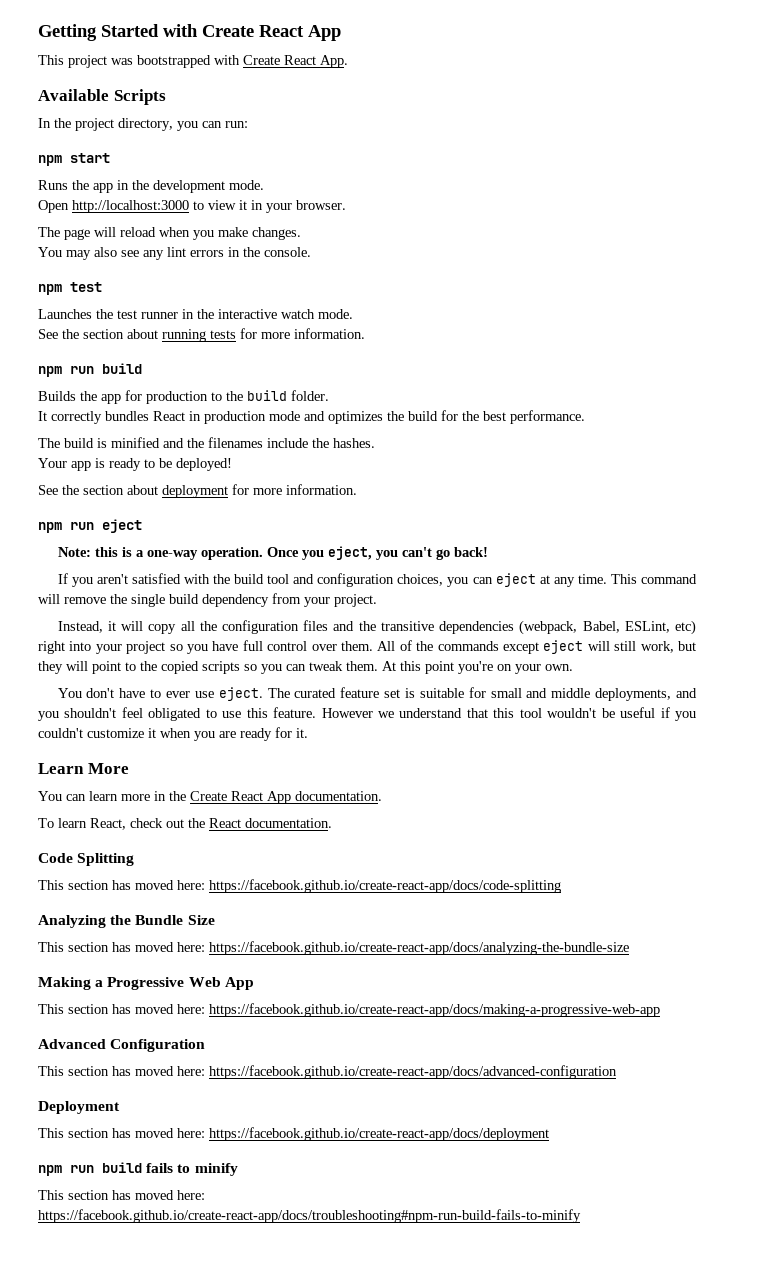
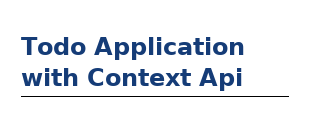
- Getting Started with Create React App
- This project was bootstrapped with Create React App.
- Available Scripts
- In the project directory, you can run:
- npm start
- Runs the app in the development mode.
- Open http://localhost:3000 to view it in your browser.
- The page will reload when you make changes.
- You may also see any lint errors in the console.
- npm test
- Launches the test runner in the interactive watch mode.
- See the section about running tests for more information.
- npm run build
- Builds the app for production to the build folder.
- It correctly bundles React in production mode and optimizes the build for the best performance.
- The build is minified and the filenames include the hashes.
- Your app is ready to be deployed!
- See the section about deployment for more information.
- npm run eject
- Note: this is a one-way operation. Once you eject, you can't go back!
- If you aren't satisfied with the build tool and configuration choices, you can eject at any time. This command will remove the single build dependency from your project.
- Instead, it will copy all the configuration files and the transitive dependencies (webpack, Babel, ESLint, etc) right into your project so you have full control over them. All of the commands except eject will still work, but they will point to the copied scripts so you can tweak them. At this point you're on your own.
- You don't have to ever use eject. The curated feature set is suitable for small and middle deployments, and you shouldn't feel obligated to use this feature. However we understand that this tool wouldn't be useful if you couldn't customize it when you are ready for it.
- Learn More
- You can learn more in the Create React App documentation.
- To learn React, check out the React documentation.
- Code Splitting
- This section has moved here: https://facebook.github.io/create-react-app/docs/code-splitting
- Analyzing the Bundle Size
- This section has moved here: https://facebook.github.io/create-react-app/docs/analyzing-the-bundle-size
- Making a Progressive Web App
- This section has moved here: https://facebook.github.io/create-react-app/docs/making-a-progressive-web-app
- Advanced Configuration
- This section has moved here: https://facebook.github.io/create-react-app/docs/advanced-configuration
- Deployment
- This section has moved here: https://facebook.github.io/create-react-app/docs/deployment
- npm run build fails to minify
- This section has moved here: https://facebook.github.io/create-react-app/docs/troubleshooting#npm-run-build-fails-to-minify
+ Todo Application with Context Api

